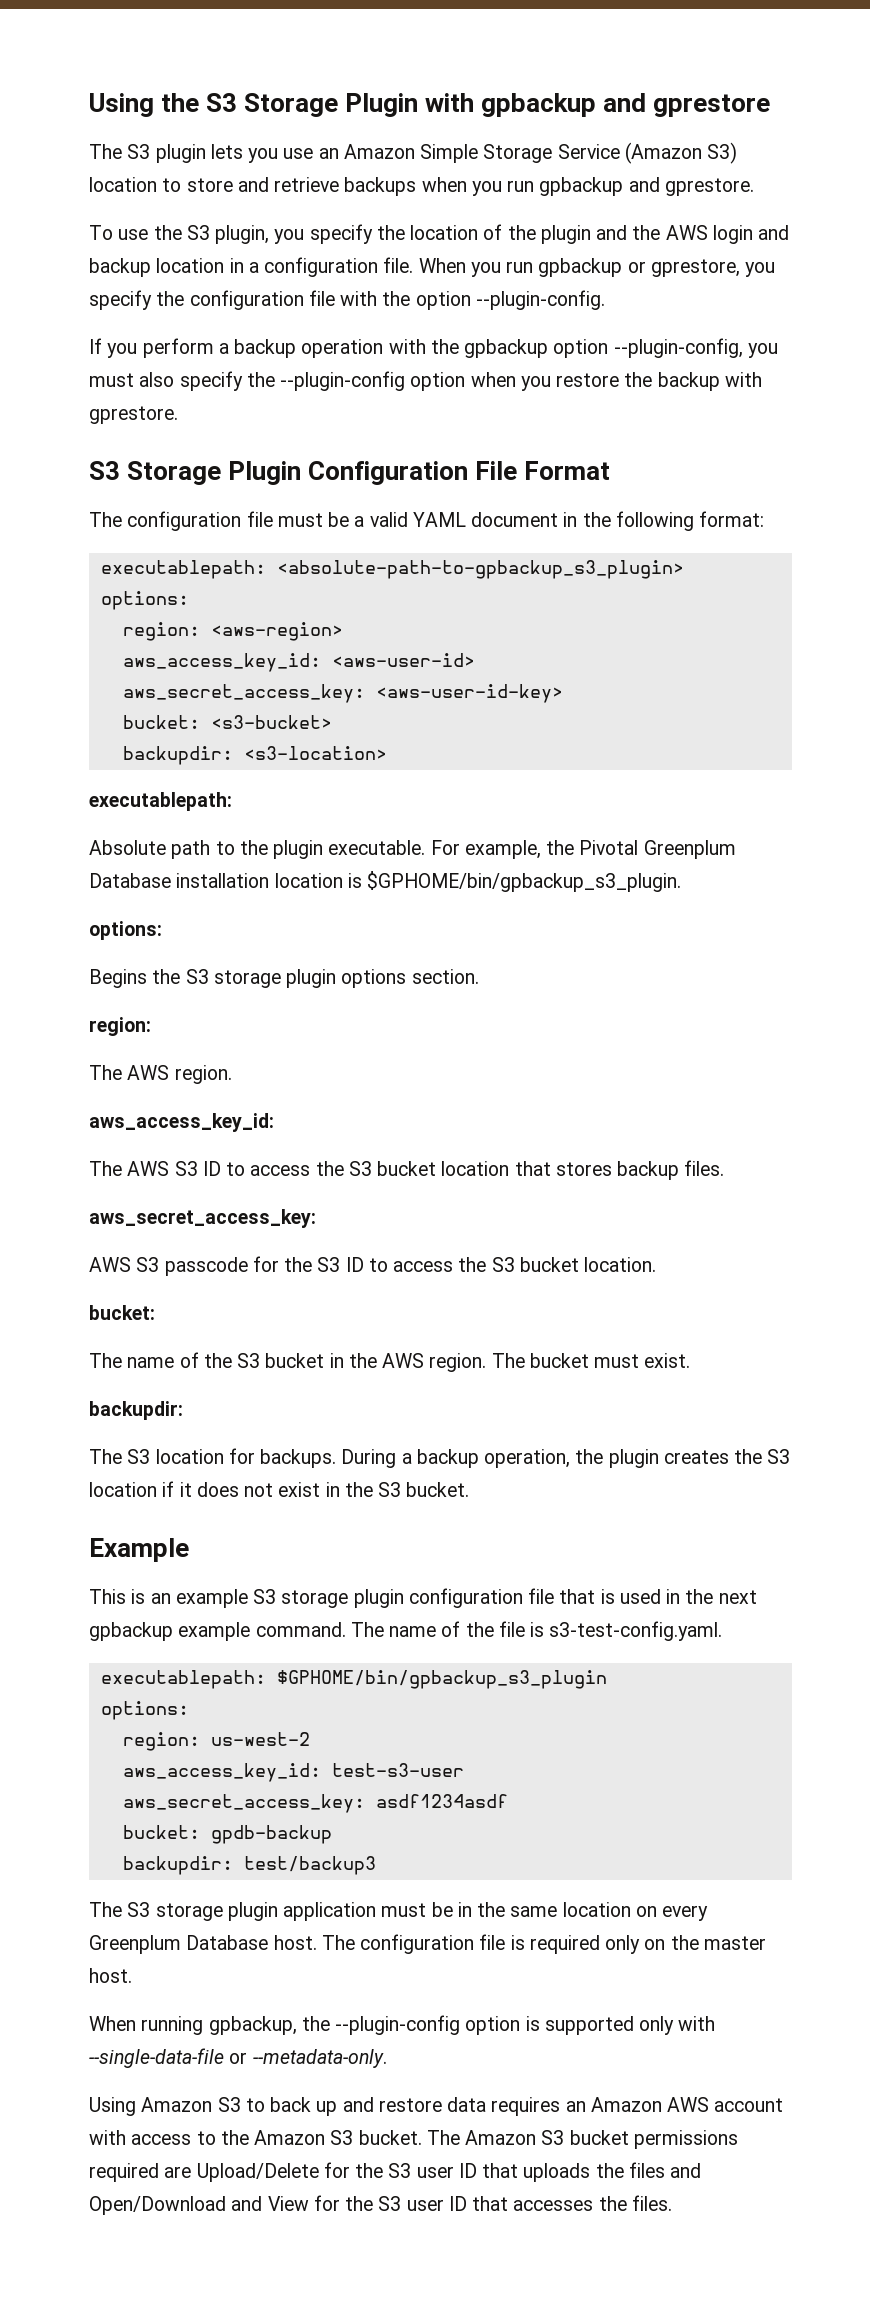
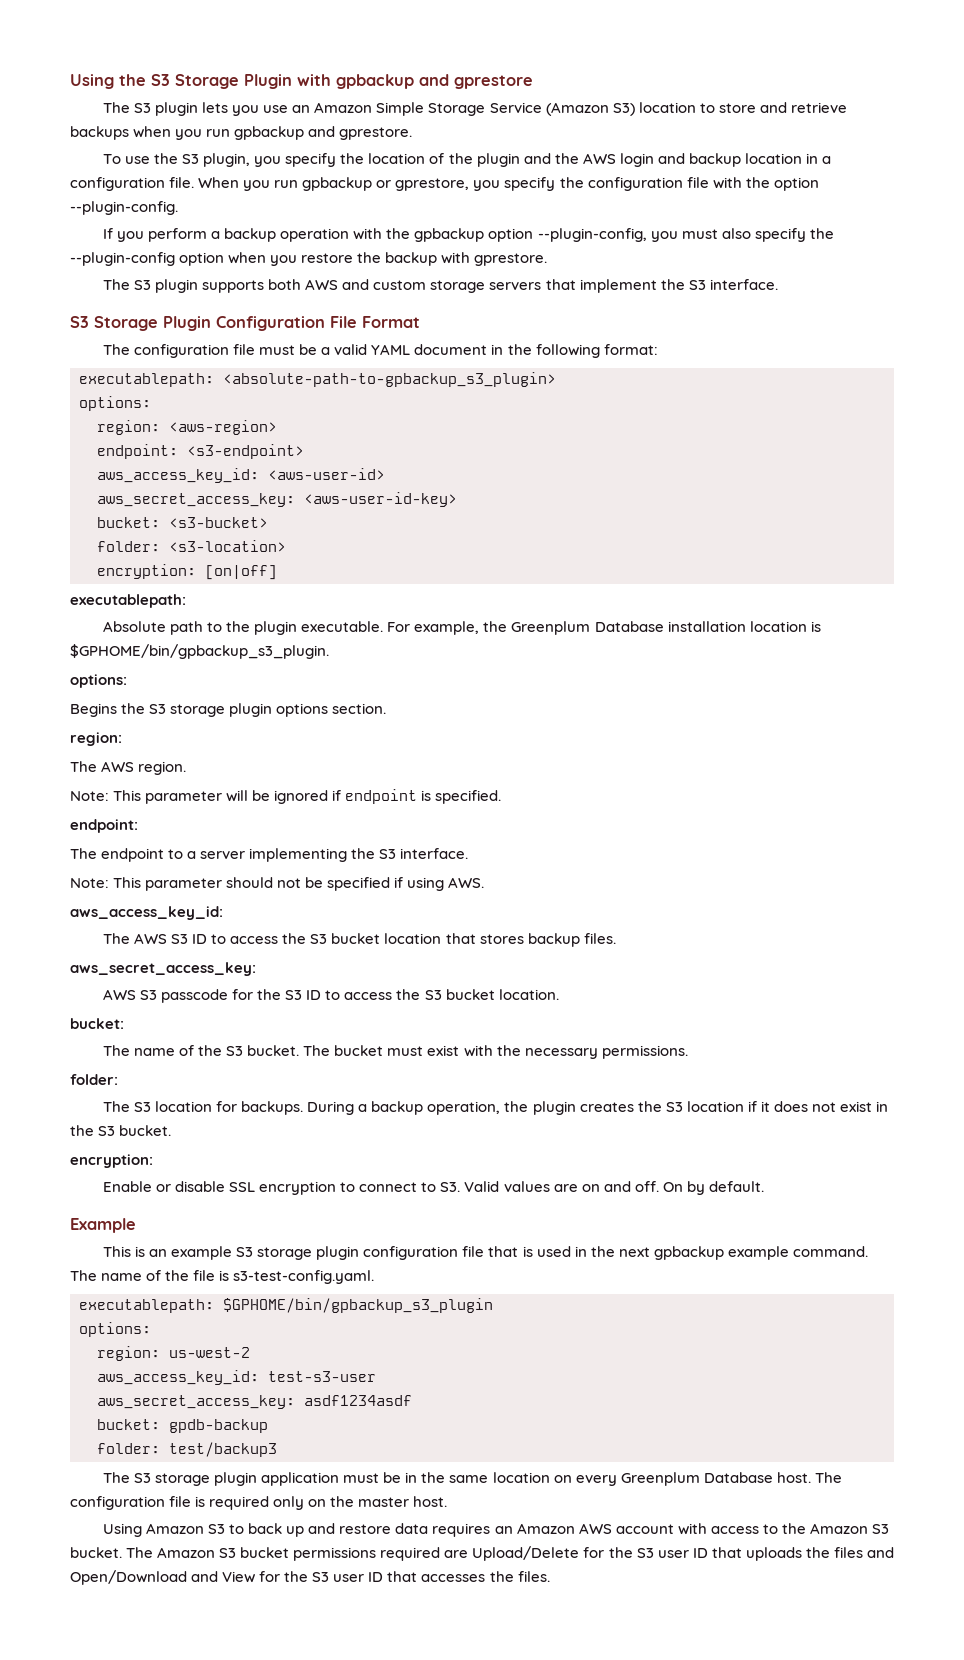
+ The S3 plugin supports both AWS and custom storage servers that implement the S3 interface.
+ endpoint: <s3-endpoint>
- backupdir: <s3-location>
+ folder: <s3-location>
+ encryption: [on|off]
- For example, the Pivotal Greenplum Database installation location is $GPHOME/bin/gpbackup_s3_plugin.
+ For example, the Greenplum Database installation location is $GPHOME/bin/gpbackup_s3_plugin.
+ Note: This parameter will be ignored if endpoint is specified.
+ endpoint:
+ The endpoint to a server implementing the S3 interface.
+ Note: This parameter should not be specified if using AWS.
- The name of the S3 bucket in the AWS region. The bucket must exist.
- backupdir:
+ The name of the S3 bucket. The bucket must exist with the necessary permissions.
+ folder:
  During a backup operation, the plugin creates the S3 location if it does not exist in the S3 bucket.
+ encryption:
+ Enable or disable SSL encryption to connect to S3. Valid values are on and off. On by default.
- backupdir: test/backup3
+ folder: test/backup3
- When running gpbackup, the --plugin-config option is supported only with --single-data-file or --metadata-only.

